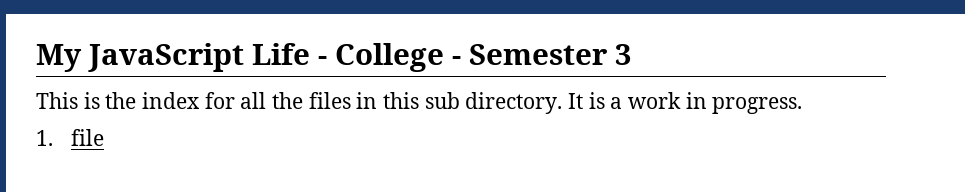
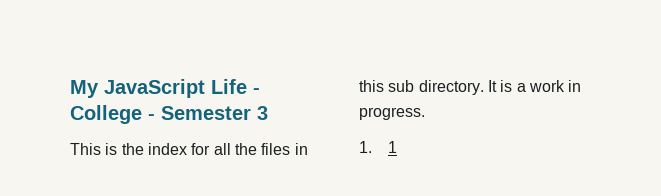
- 1. file
+ 1. 1

